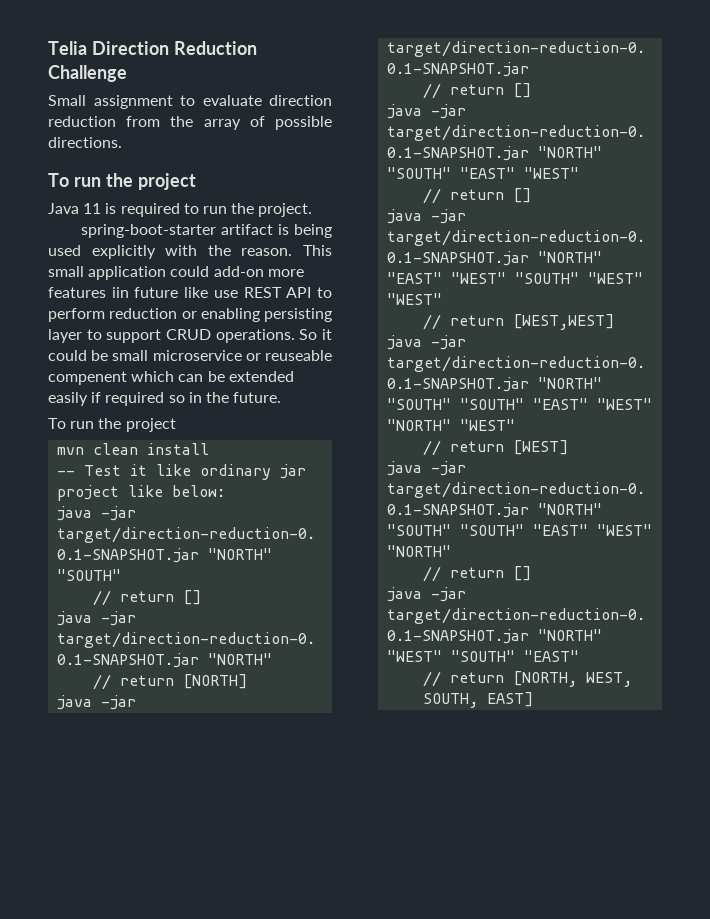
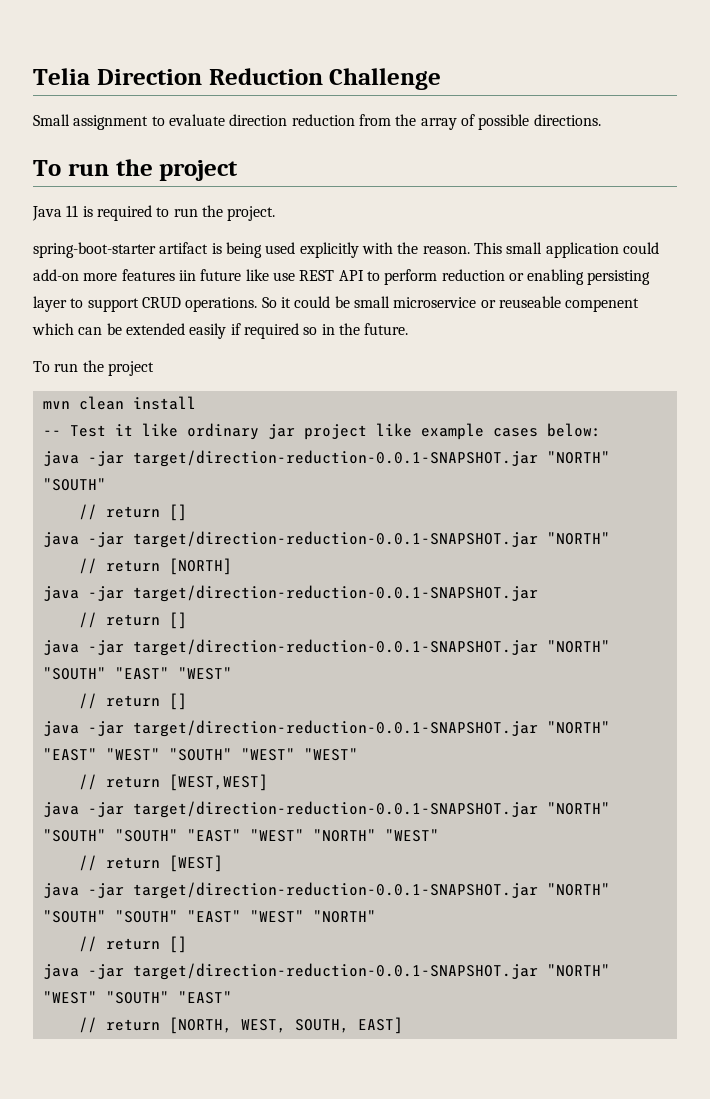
- -- Test it like ordinary jar project like below:
+ -- Test it like ordinary jar project like example cases below:

